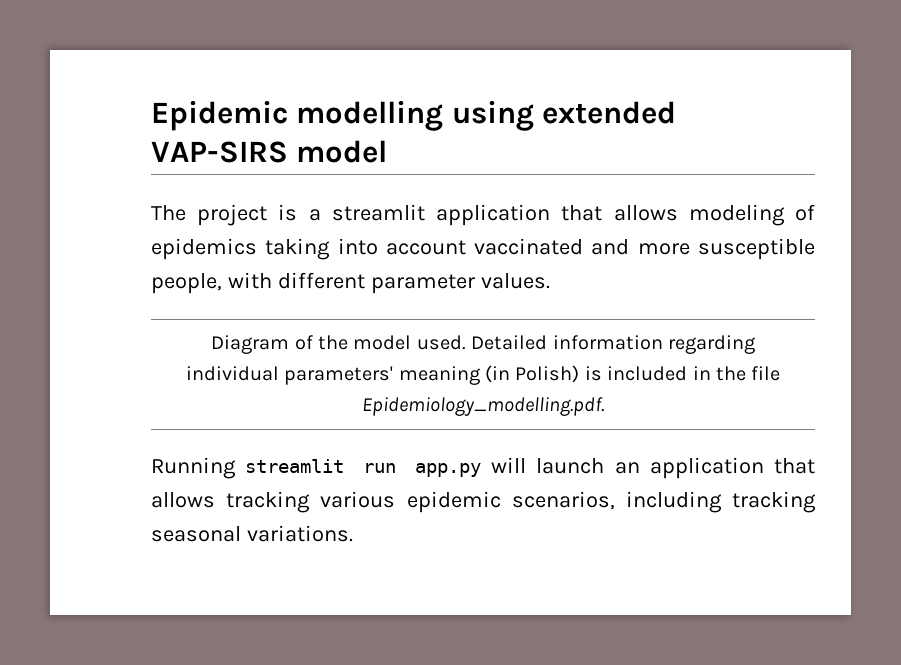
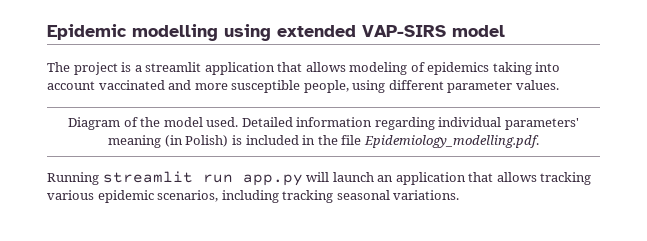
- The project is a streamlit application that allows modeling of epidemics taking into account vaccinated and more susceptible people, with different parameter values.
+ The project is a streamlit application that allows modeling of epidemics taking into account vaccinated and more susceptible people, using different parameter values.

